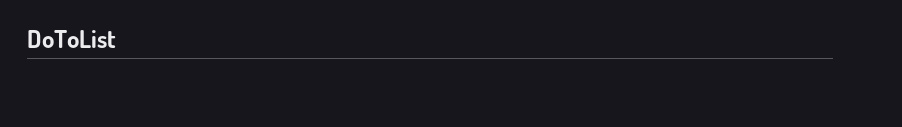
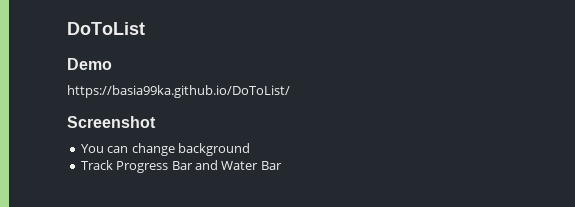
+ Demo
+ https://basia99ka.github.io/DoToList/
+ Screenshot
+ You can change background
+ Track Progress Bar and Water Bar

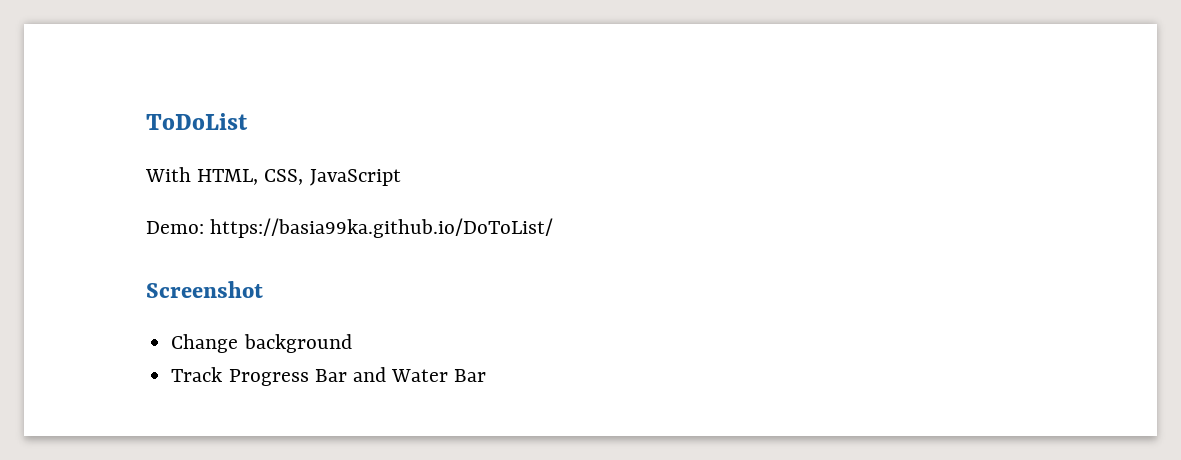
- DoToList
- Demo
- https://basia99ka.github.io/DoToList/
+ ToDoList
+ With HTML, CSS, JavaScript
+ Demo: https://basia99ka.github.io/DoToList/
- You can change background
+ Change background

